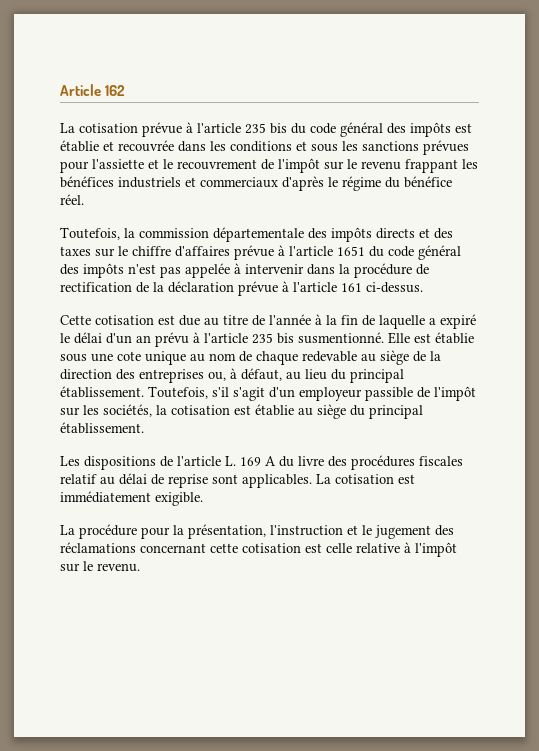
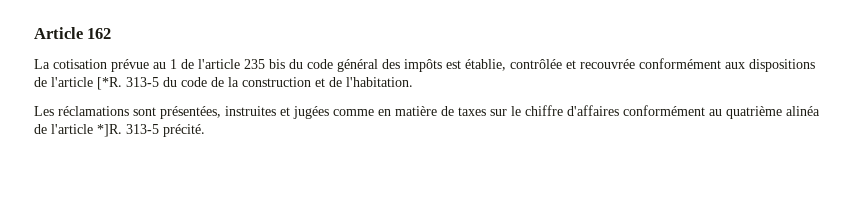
- La cotisation prévue à l'article 235 bis du code général des impôts est établie et recouvrée dans les conditions et sous les sanctions prévues pour l'assiette et le recouvrement de l'impôt sur le revenu frappant les bénéfices industriels et commerciaux d'après le régime du bénéfice réel.
- Toutefois, la commission départementale des impôts directs et des taxes sur le chiffre d'affaires prévue à l'article 1651 du code général des impôts n'est pas appelée à intervenir dans la procédure de rectification de la déclaration prévue à l'article 161 ci-dessus.
- Cette cotisation est due au titre de l'année à la fin de laquelle a expiré le délai d'un an prévu à l'article 235 bis susmentionné. Elle est établie sous une cote unique au nom de chaque redevable au siège de la direction des entreprises ou, à défaut, au lieu du principal établissement. Toutefois, s'il s'agit d'un employeur passible de l'impôt sur les sociétés, la cotisation est établie au siège du principal établissement.
- Les dispositions de l'article L. 169 A du livre des procédures fiscales relatif au délai de reprise sont applicables. La cotisation est immédiatement exigible.
- La procédure pour la présentation, l'instruction et le jugement des réclamations concernant cette cotisation est celle relative à l'impôt sur le revenu.
+ La cotisation prévue au 1 de l'article 235 bis du code général des impôts est établie, contrôlée et recouvrée conformément aux dispositions de l'article [*R. 313-5 du code de la construction et de l'habitation.
+ Les réclamations sont présentées, instruites et jugées comme en matière de taxes sur le chiffre d'affaires conformément au quatrième alinéa de l'article *]R. 313-5 précité.

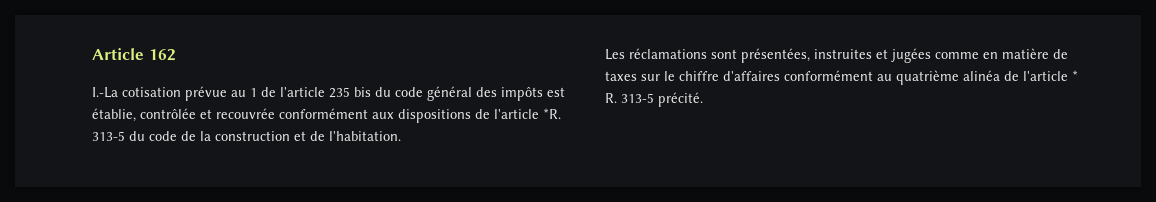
- La cotisation prévue au 1 de l'article 235 bis du code général des impôts est établie, contrôlée et recouvrée conformément aux dispositions de l'article [*R.
+ I.-La cotisation prévue au 1 de l'article 235 bis du code général des impôts est établie, contrôlée et recouvrée conformément aux dispositions de l'article *R.
- Les réclamations sont présentées, instruites et jugées comme en matière de taxes sur le chiffre d'affaires conformément au quatrième alinéa de l'article *]R. 313-5 précité.
+ Les réclamations sont présentées, instruites et jugées comme en matière de taxes sur le chiffre d'affaires conformément au quatrième alinéa de l'article * R. 313-5 précité.

